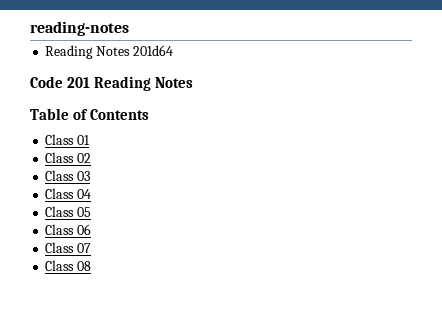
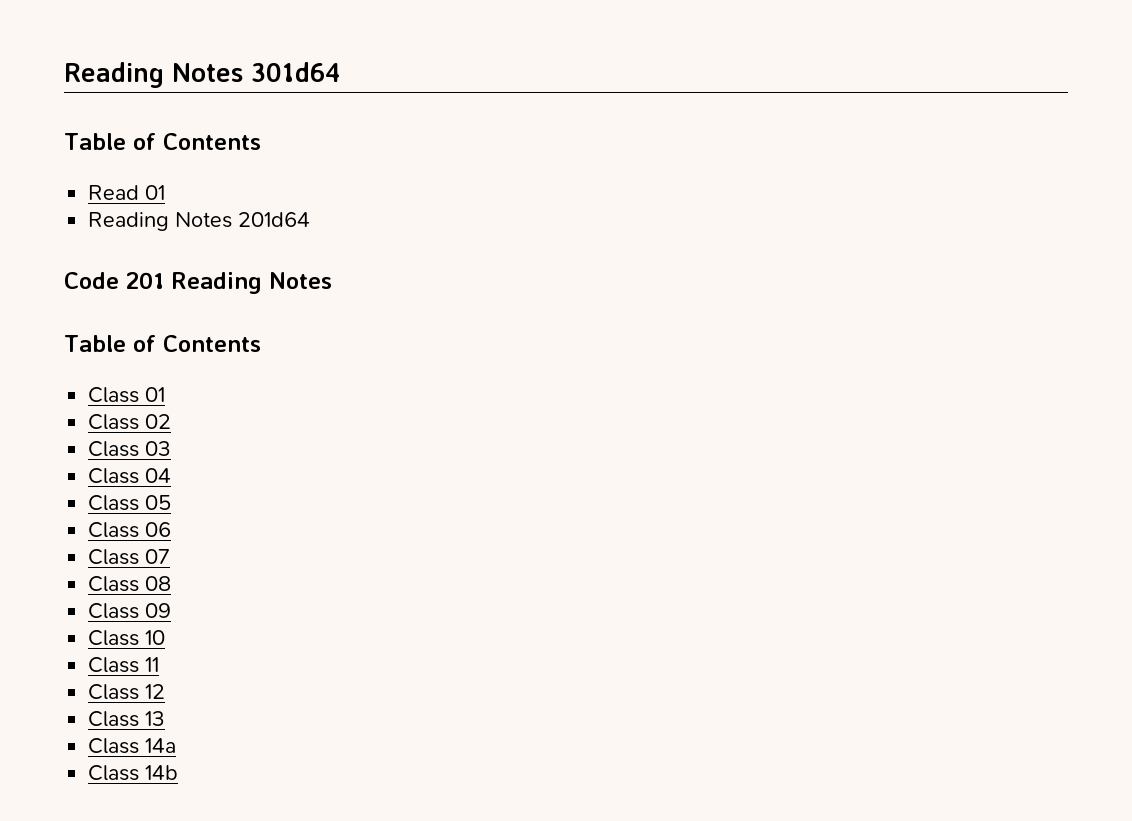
- reading-notes
+ Reading Notes 301d64
+ Table of Contents
+ Read 01
+ Class 09
+ Class 10
+ Class 11
+ Class 12
+ Class 13
+ Class 14a
+ Class 14b

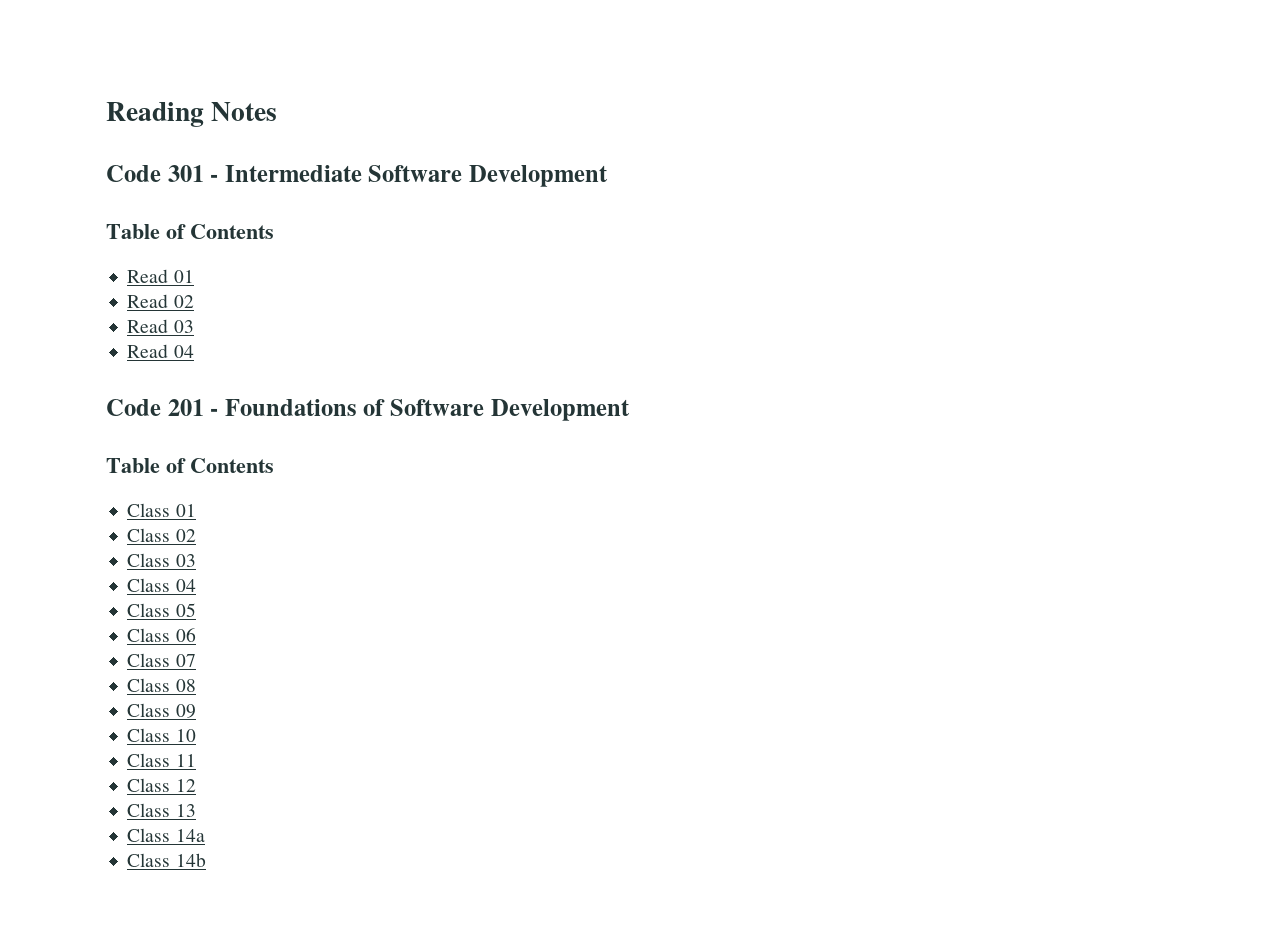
- Reading Notes 301d64
+ Reading Notes
+ Code 301 - Intermediate Software Development
- Reading Notes 201d64
- Code 201 Reading Notes
+ Read 02
+ Read 03
+ Read 04
+ Code 201 - Foundations of Software Development

